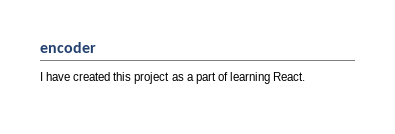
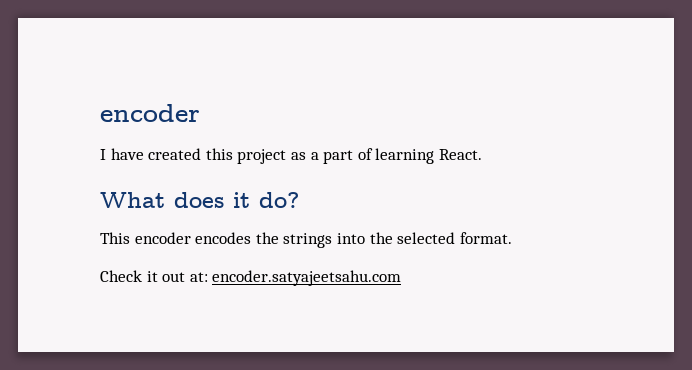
+ What does it do?
+ This encoder encodes the strings into the selected format.
+ Check it out at: encoder.satyajeetsahu.com

